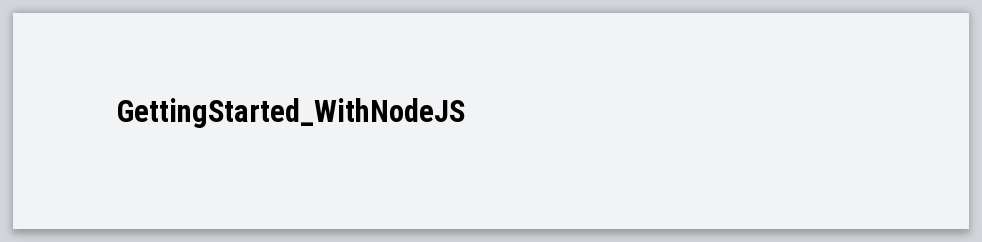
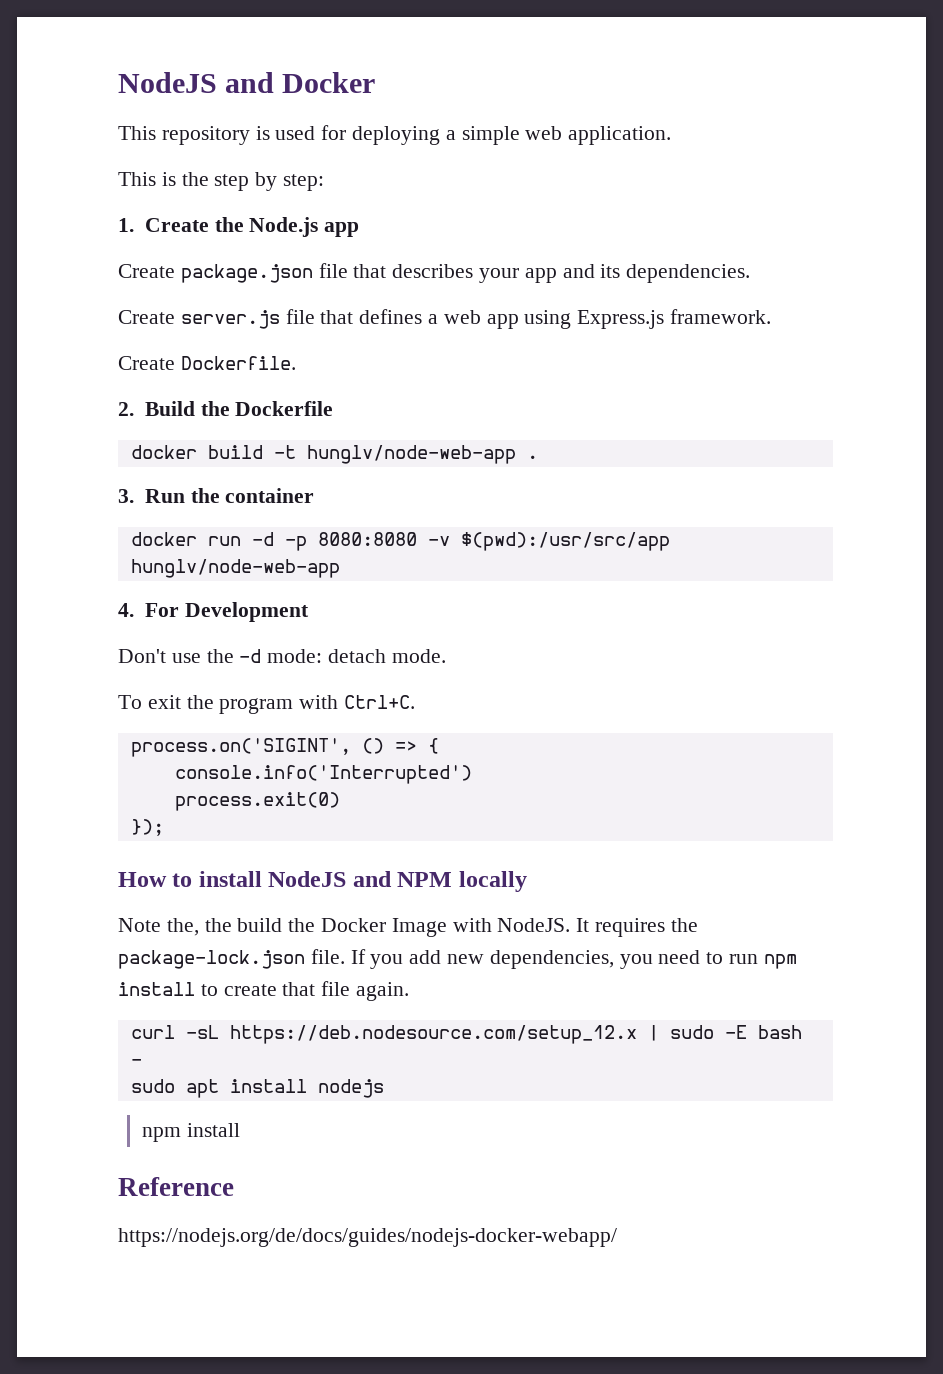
- GettingStarted_WithNodeJS
+ NodeJS and Docker
+ This repository is used for deploying a simple web application.
+ This is the step by step:
+ 1. Create the Node.js app
+ Create package.json file that describes your app and its dependencies.
+ Create server.js file that defines a web app using Express.js framework.
+ Create Dockerfile.
+ 2. Build the Dockerfile
+ docker build -t hunglv/node-web-app .
+ 3. Run the container
+ docker run -d -p 8080:8080 -v $(pwd):/usr/src/app hunglv/node-web-app
+ 4. For Development
+ Don't use the -d mode: detach mode.
+ To exit the program with Ctrl+C.
+ process.on('SIGINT', () => {
+ console.info('Interrupted')
+ process.exit(0)
+ });
+ How to install NodeJS and NPM locally
+ Note the, the build the Docker Image with NodeJS. It requires the package-lock.json file. If you add new dependencies, you need to run npm install to create that file again.
+ curl -sL https://deb.nodesource.com/setup_12.x | sudo -E bash -
+ sudo apt install nodejs
+ npm install
+ Reference
+ https://nodejs.org/de/docs/guides/nodejs-docker-webapp/

